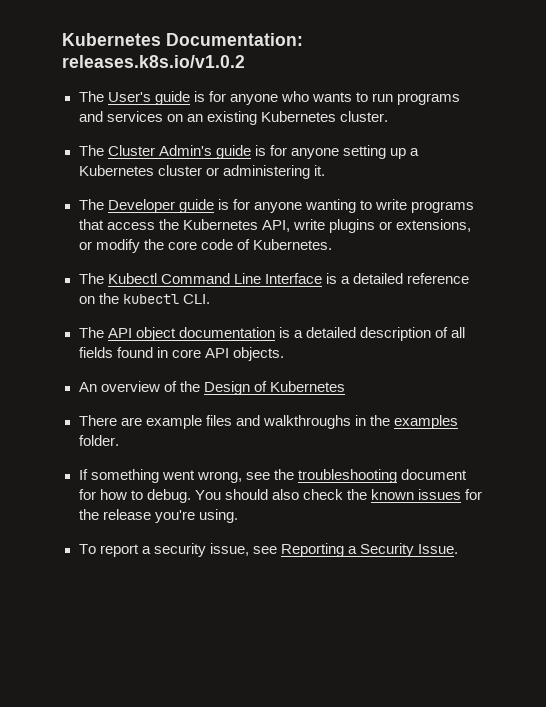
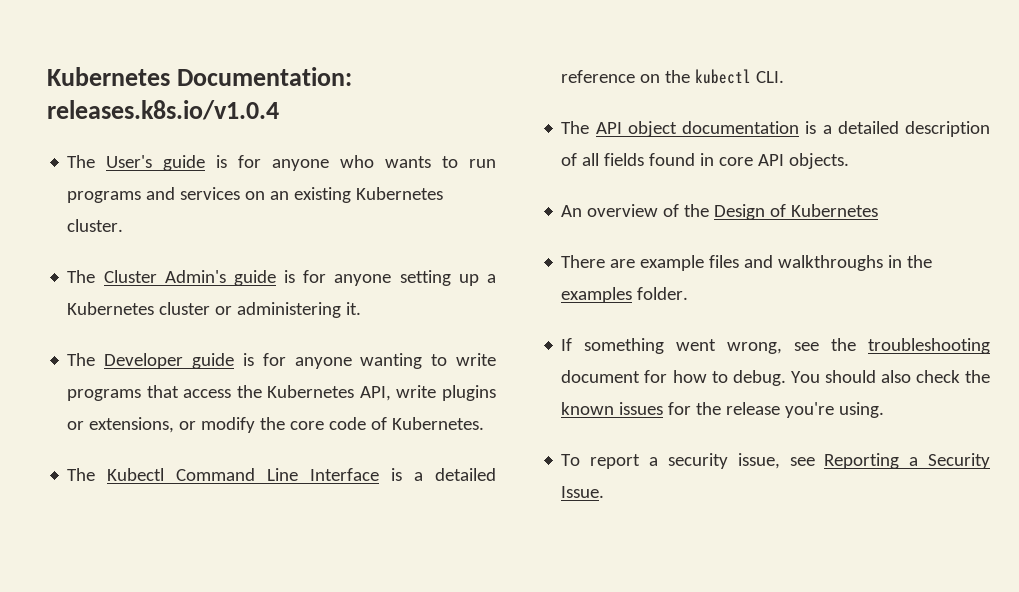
- Kubernetes Documentation: releases.k8s.io/v1.0.2
+ Kubernetes Documentation: releases.k8s.io/v1.0.4

